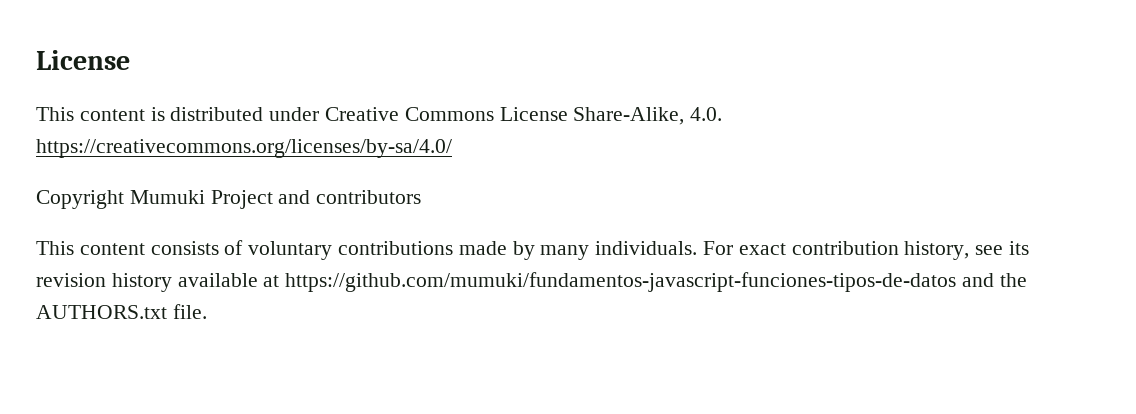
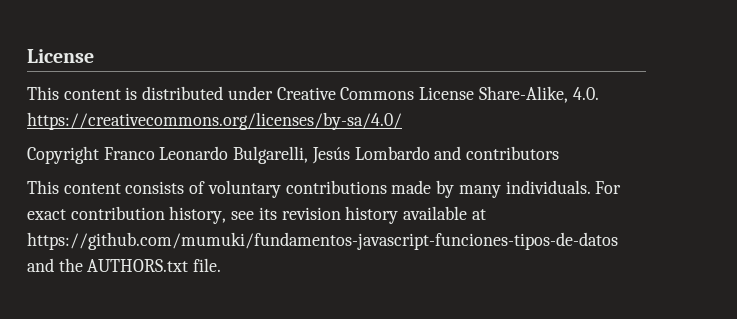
- Copyright Mumuki Project and contributors
+ Copyright Franco Leonardo Bulgarelli, Jesús Lombardo and contributors

